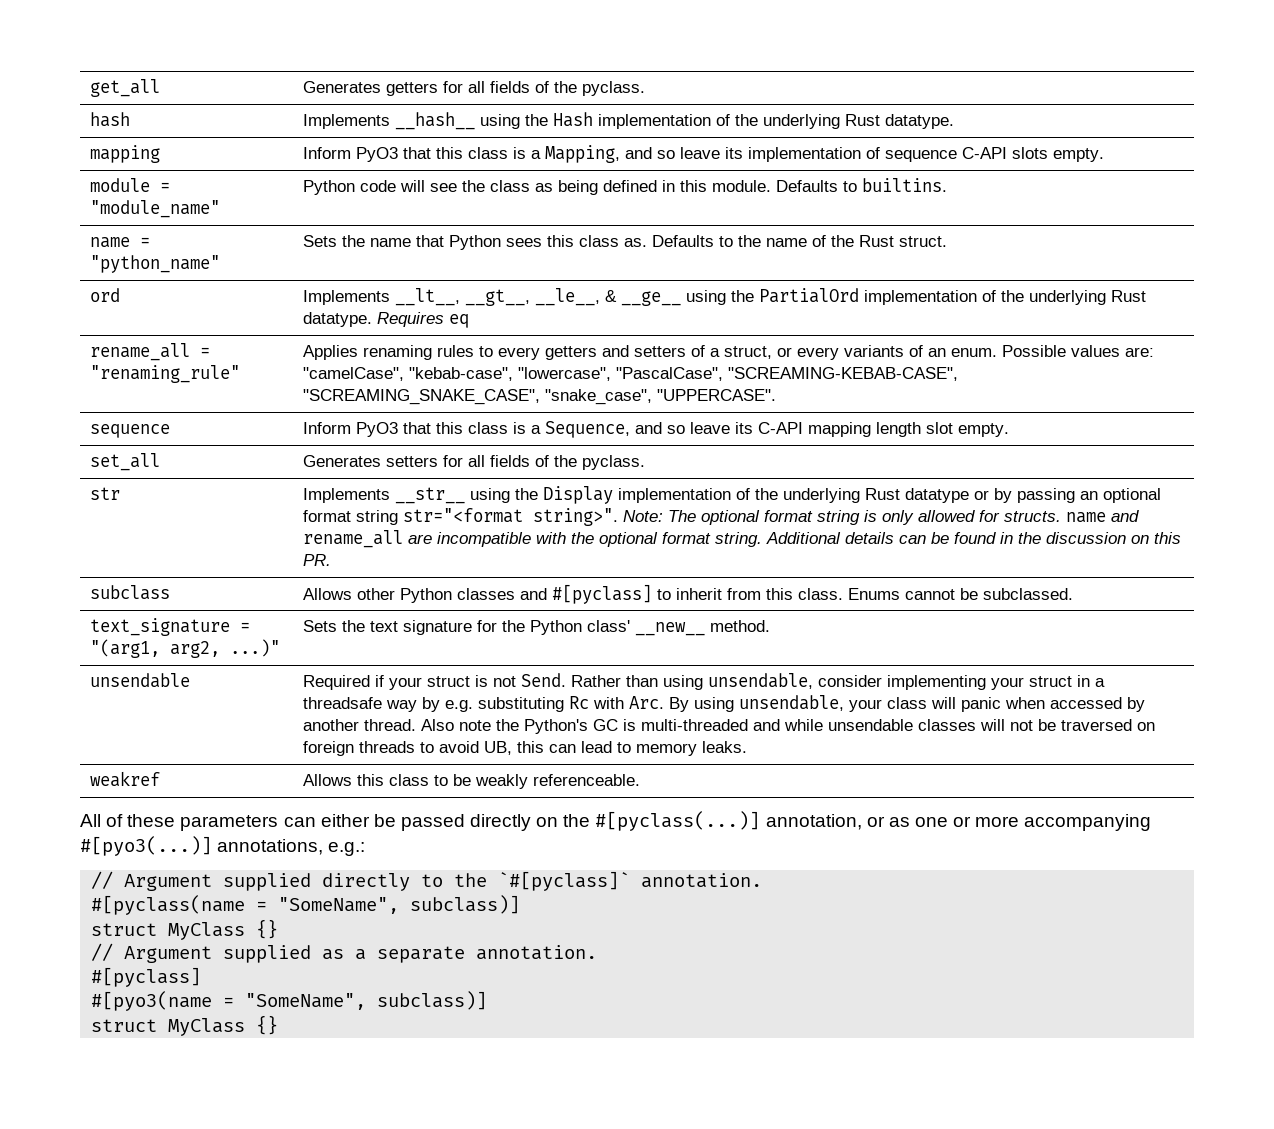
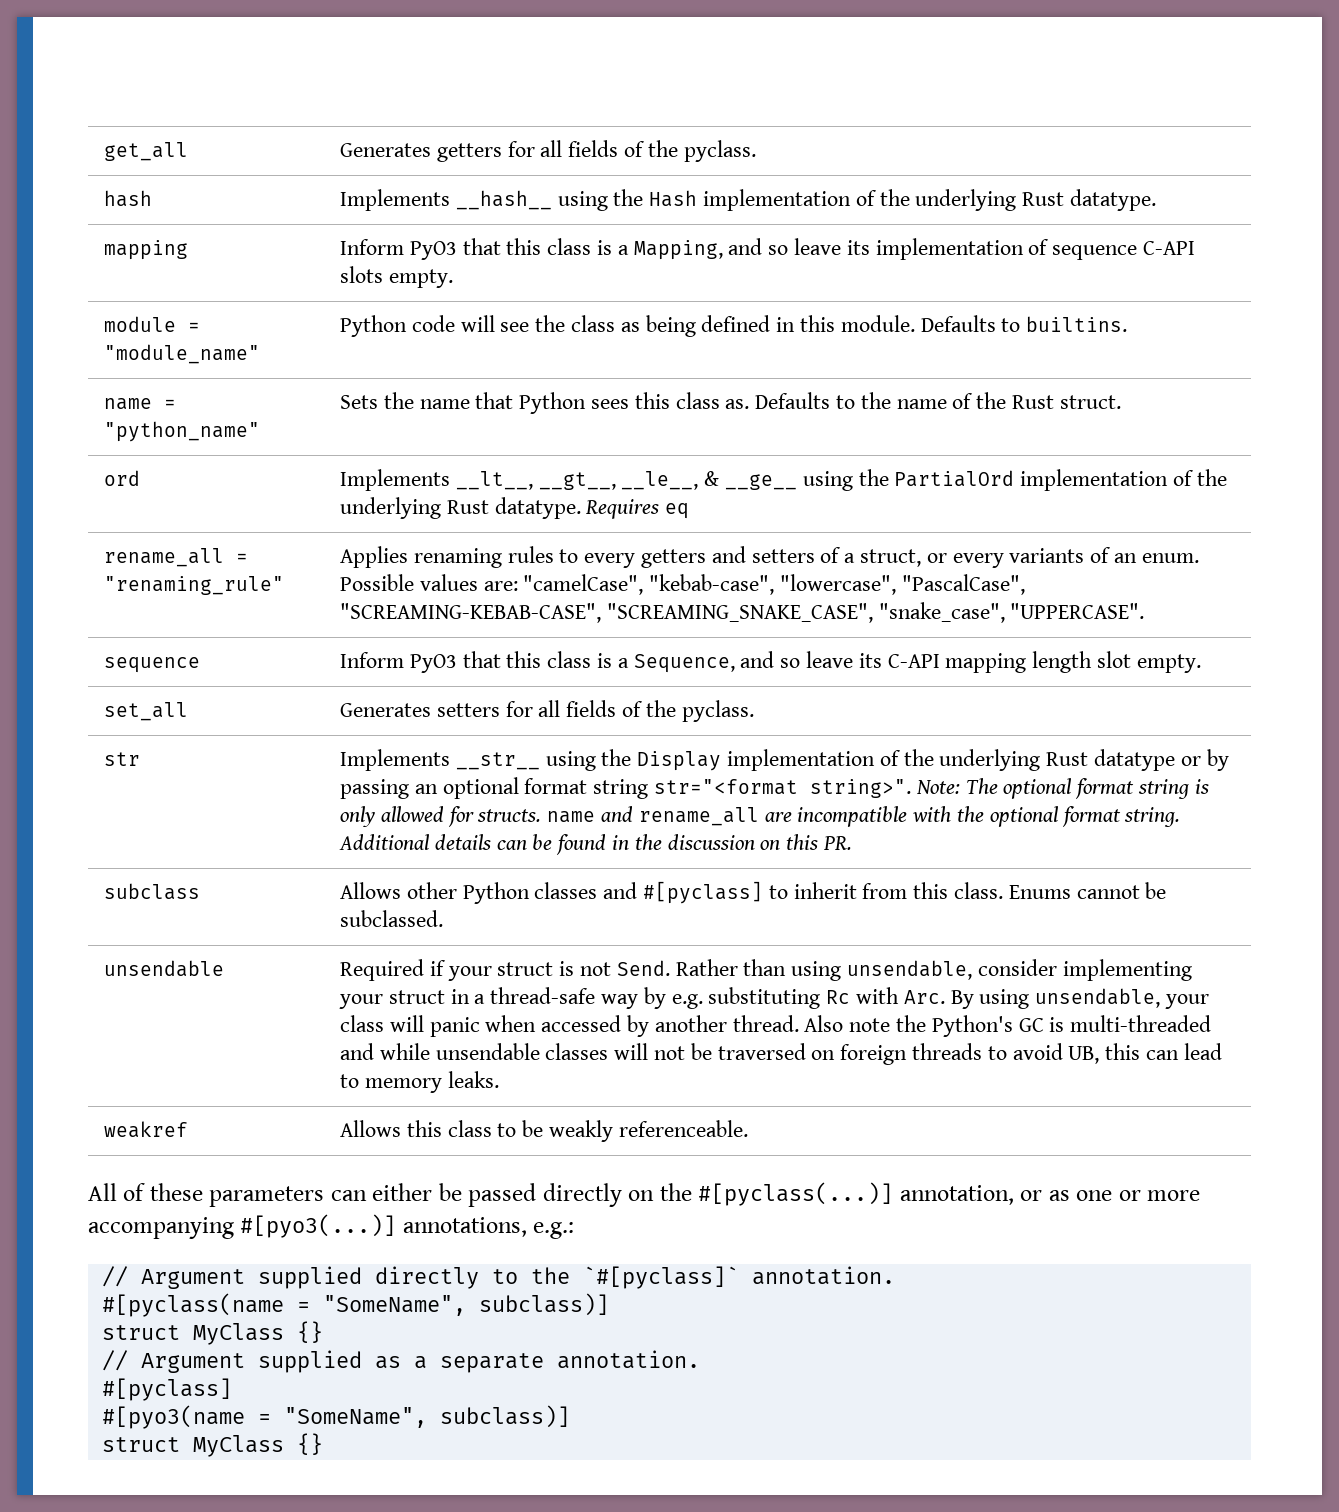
- text_signature = "(arg1, arg2, ...)" | Sets the text signature for the Python class' __new__ method.
- Rather than using unsendable, consider implementing your struct in a threadsafe way by e.g. substituting Rc with Arc. By using unsendable, your class will panic when accessed by another thread.
+ Rather than using unsendable, consider implementing your struct in a thread-safe way by e.g. substituting Rc with Arc. By using unsendable, your class will panic when accessed by another thread.

